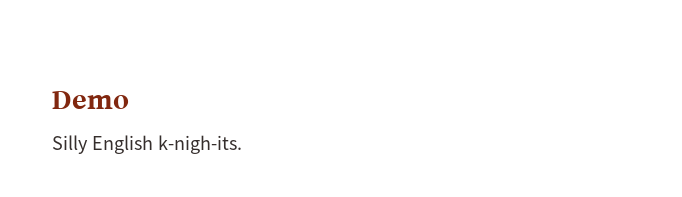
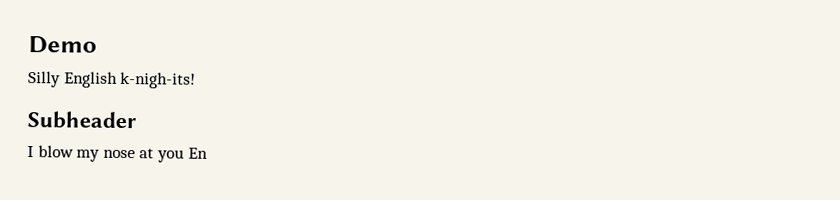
- Silly English k-nigh-its.
+ Silly English k-nigh-its!
+ Subheader
+ I blow my nose at you En

